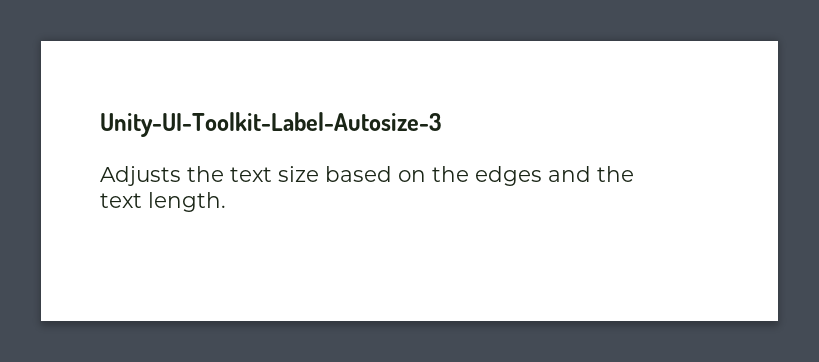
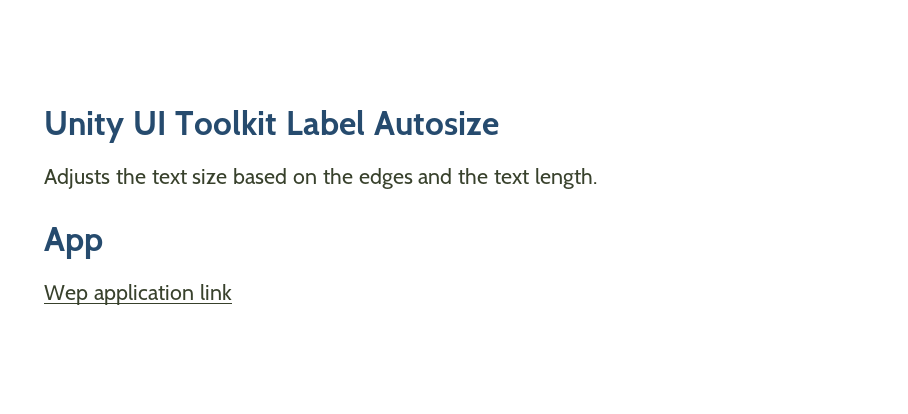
- Unity-UI-Toolkit-Label-Autosize-3
+ Unity UI Toolkit Label Autosize
+ App
+ Wep application link

